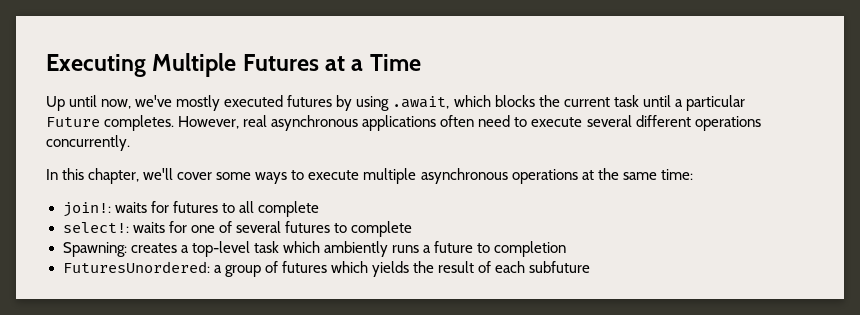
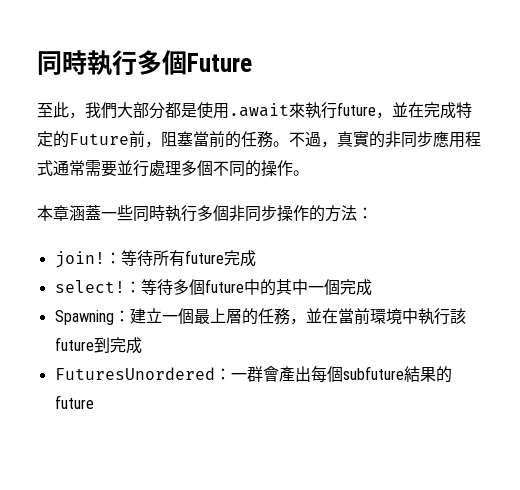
- Executing Multiple Futures at a Time
- Up until now, we've mostly executed futures by using .await, which blocks the current task until a particular Future completes. However, real asynchronous applications often need to execute several different operations concurrently.
- In this chapter, we'll cover some ways to execute multiple asynchronous operations at the same time:
- join!: waits for futures to all complete
- select!: waits for one of several futures to complete
- Spawning: creates a top-level task which ambiently runs a future to completion
- FuturesUnordered: a group of futures which yields the result of each subfuture
+ 同時執行多個Future
+ 至此，我們大部分都是使用.await來執行future，並在完成特定的Future前，阻塞當前的任務。不過，真實的非同步應用程式通常需要並行處理多個不同的操作。
+ 本章涵蓋一些同時執行多個非同步操作的方法：
+ join!：等待所有future完成
+ select!：等待多個future中的其中一個完成
+ Spawning：建立一個最上層的任務，並在當前環境中執行該future到完成
+ FuturesUnordered：一群會產出每個subfuture結果的future

